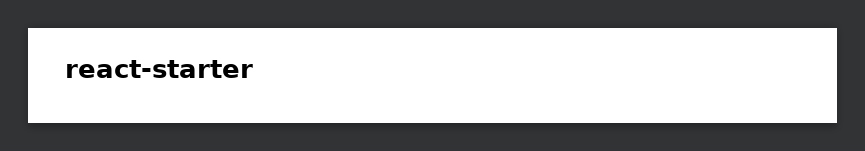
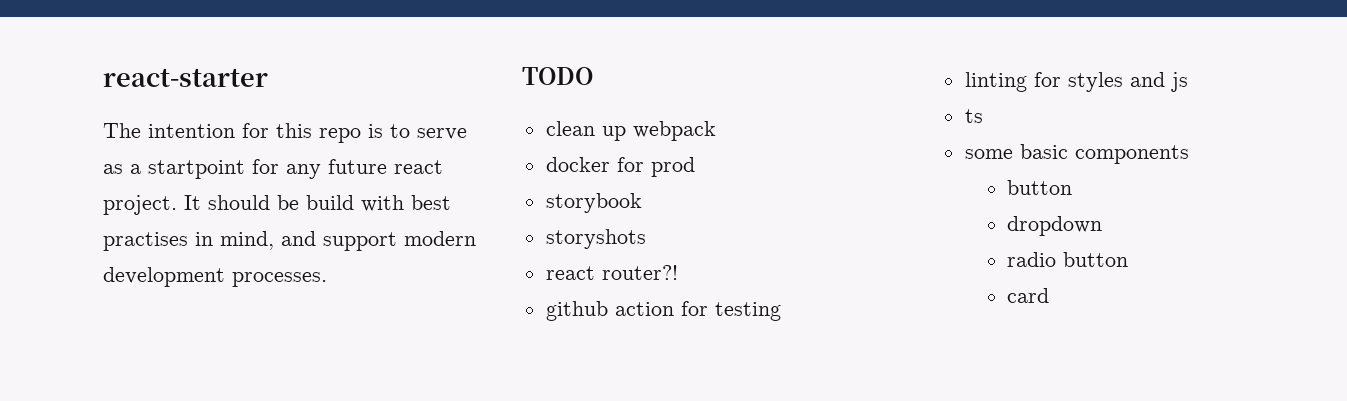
+ The intention for this repo is to serve as a startpoint for any future react project. It should be build with best practises in mind, and support modern development processes.
+ TODO
+ clean up webpack
+ docker for prod
+ storybook
+ storyshots
+ react router?!
+ github action for testing
+ linting for styles and js
+ ts
+ some basic components
+ button
+ dropdown
+ radio button
+ card

